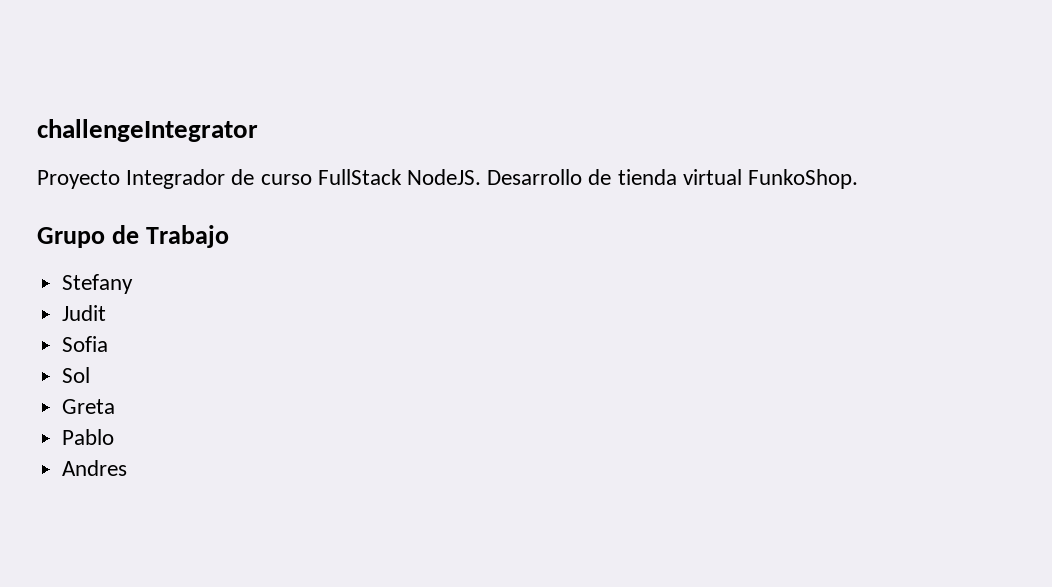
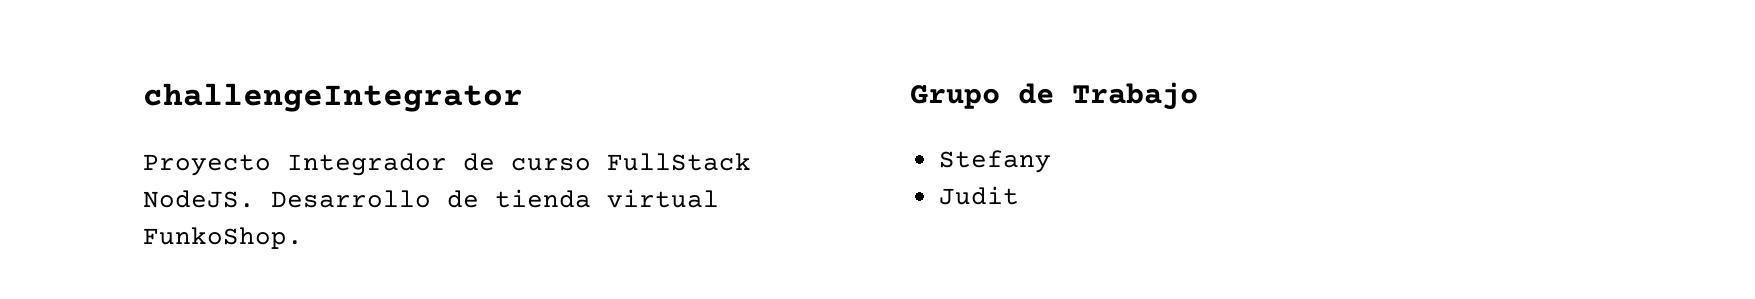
- Sofia
- Sol
- Greta
- Pablo
- Andres

